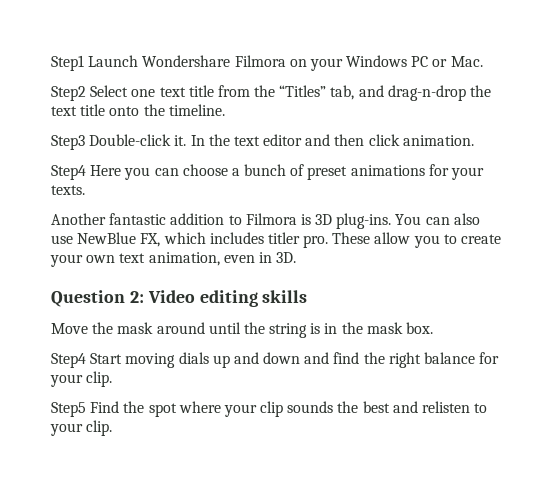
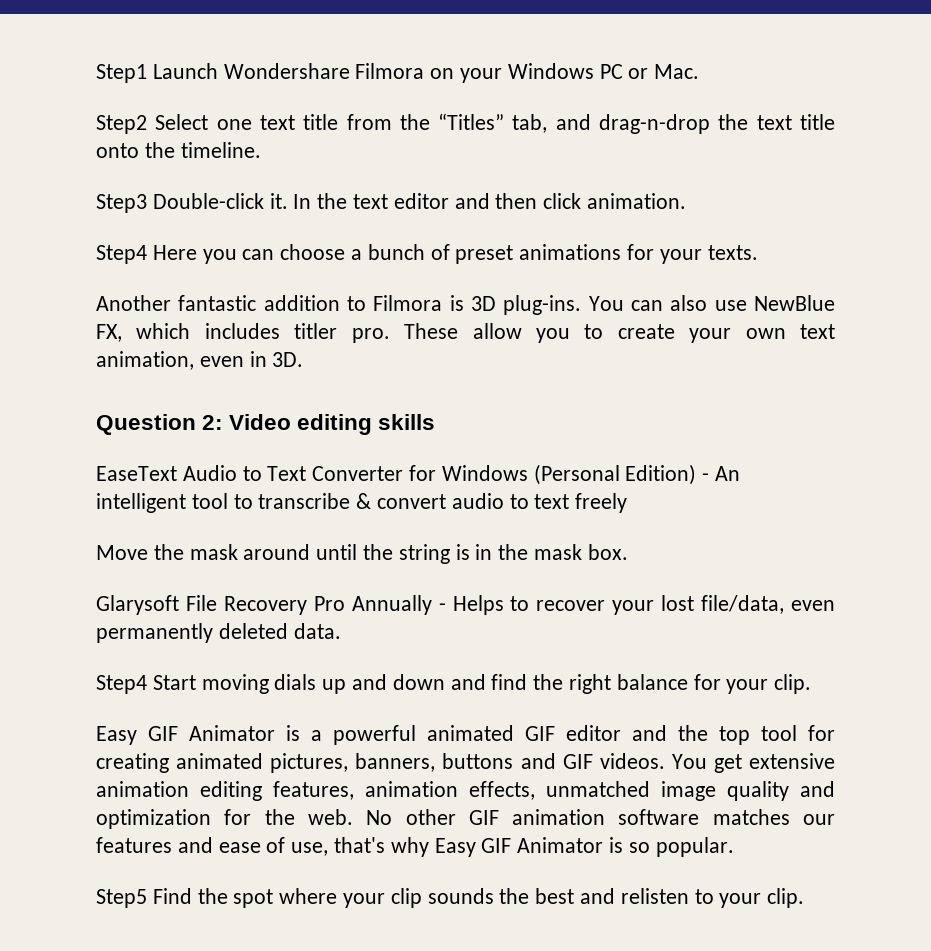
+ EaseText Audio to Text Converter for Windows (Personal Edition) - An intelligent tool to transcribe & convert audio to text freely
+ Glarysoft File Recovery Pro Annually - Helps to recover your lost file/data, even permanently deleted data.
+ Easy GIF Animator is a powerful animated GIF editor and the top tool for creating animated pictures, banners, buttons and GIF videos. You get extensive animation editing features, animation effects, unmatched image quality and optimization for the web. No other GIF animation software matches our features and ease of use, that's why Easy GIF Animator is so popular.

